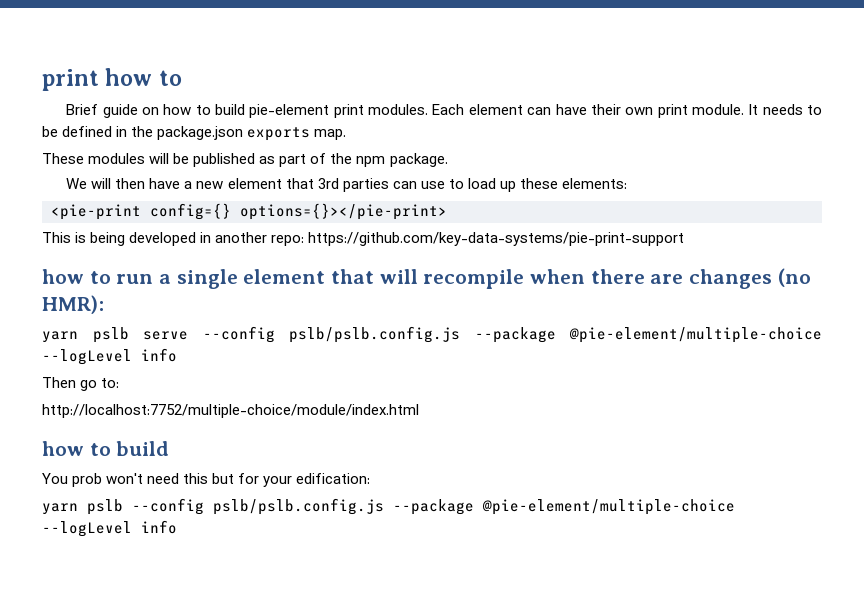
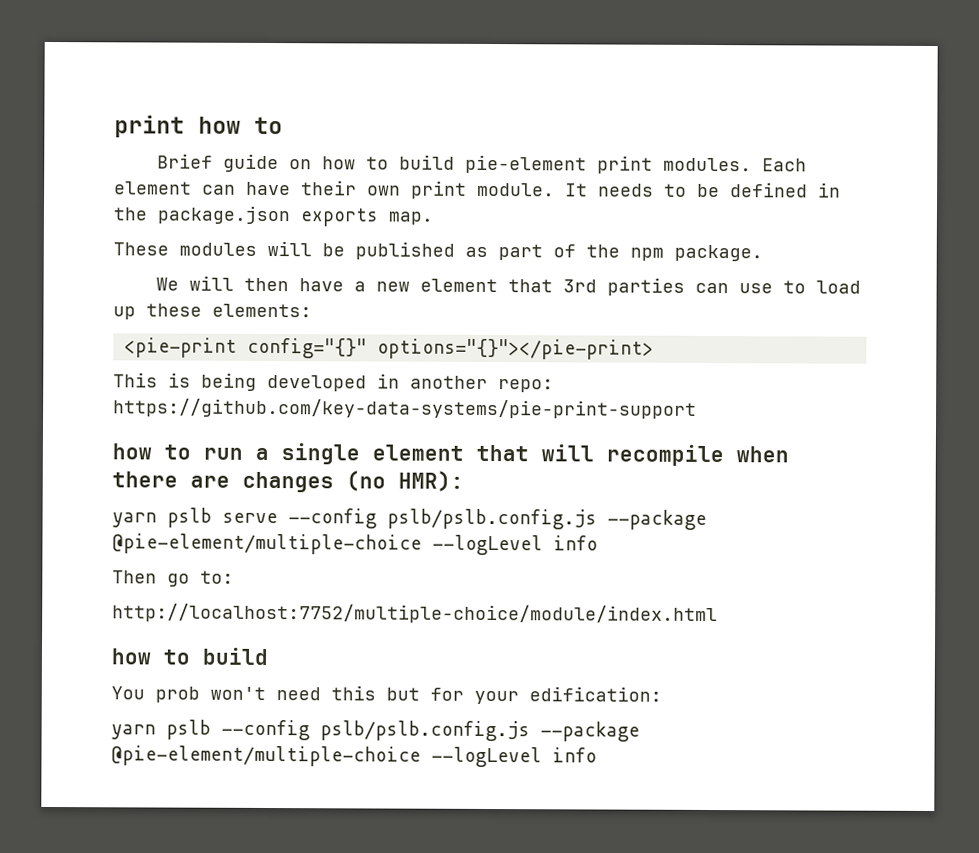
- <pie-print config={} options={}></pie-print>
+ <pie-print config="{}" options="{}"></pie-print>

